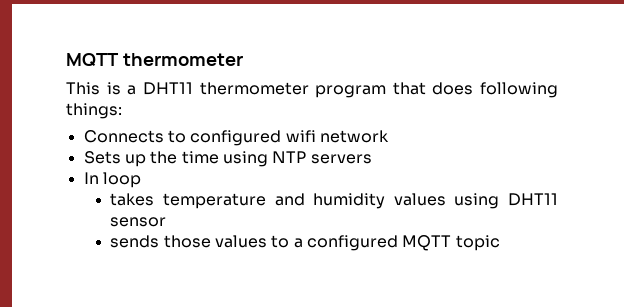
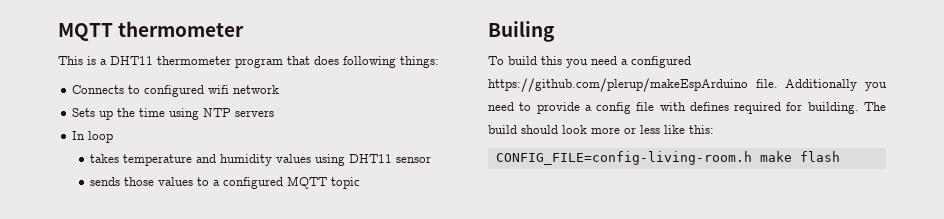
+ Builing
+ To build this you need a configured https://github.com/plerup/makeEspArduino file. Additionally you need to provide a config file with defines required for building. The build should look more or less like this:
+ CONFIG_FILE=config-living-room.h make flash

